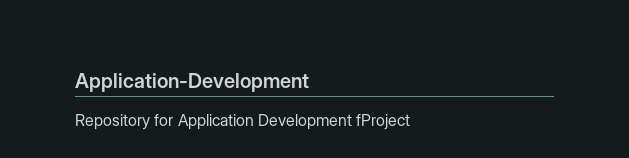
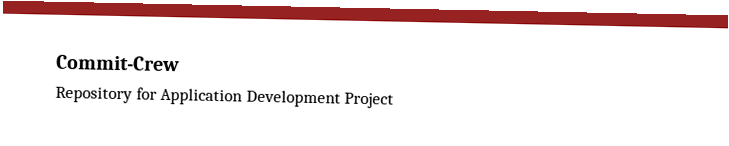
- Application-Development
+ Commit-Crew
- Repository for Application Development fProject
+ Repository for Application Development Project

